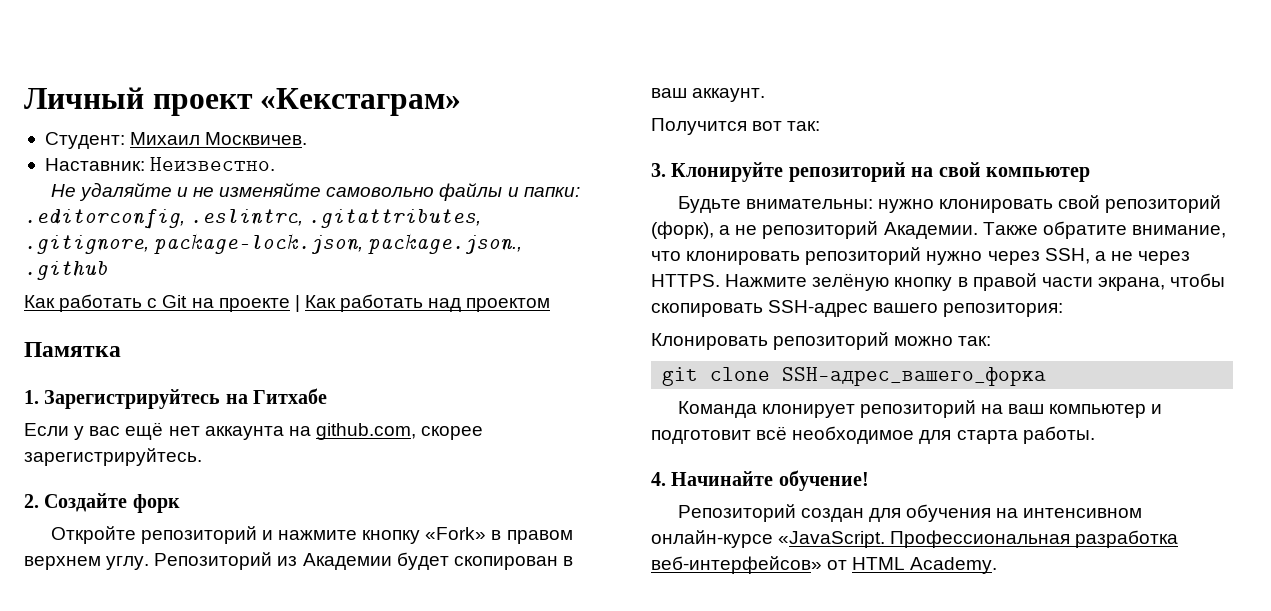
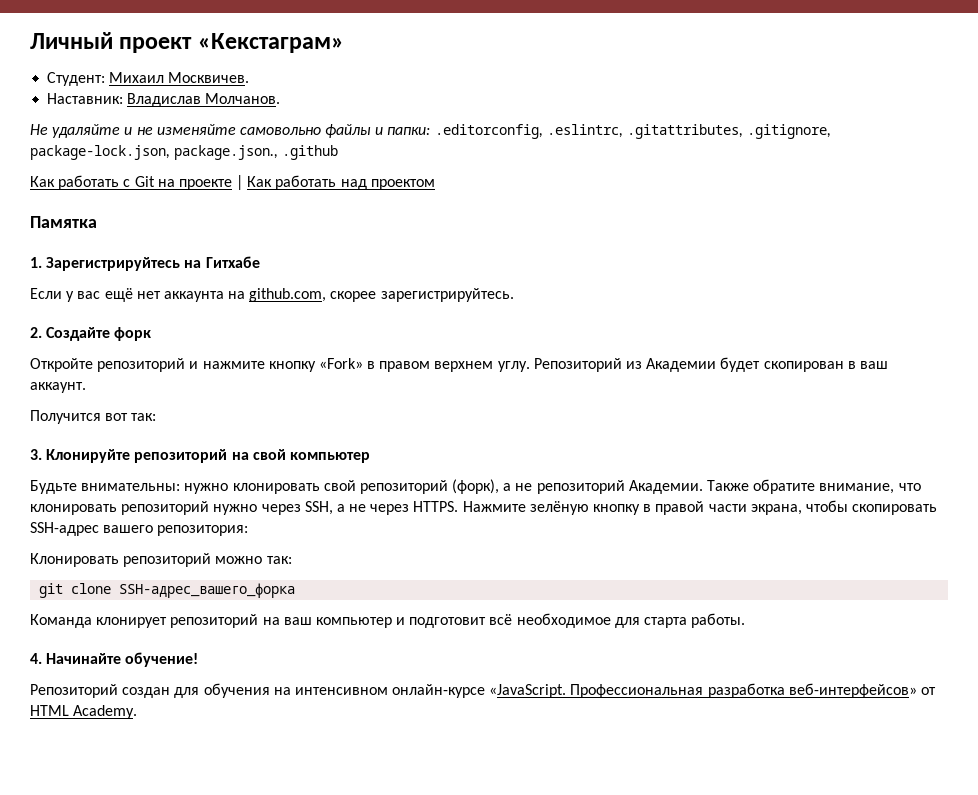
- Наставник: Неизвестно.
+ Наставник: Владислав Молчанов.

